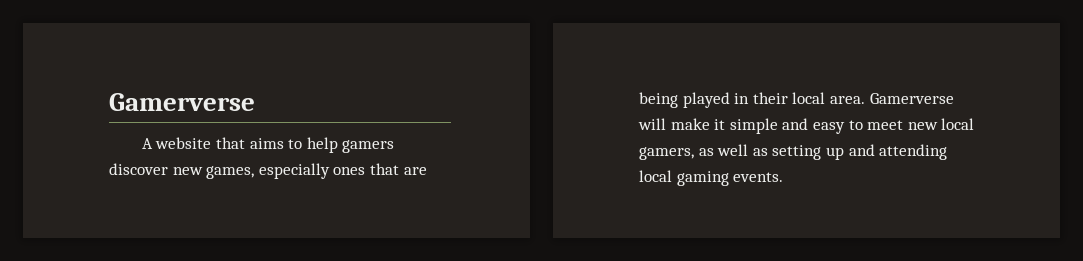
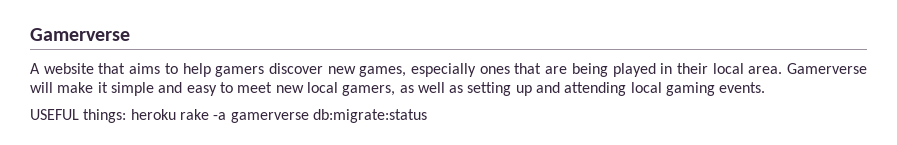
+ USEFUL things: heroku rake -a gamerverse db:migrate:status

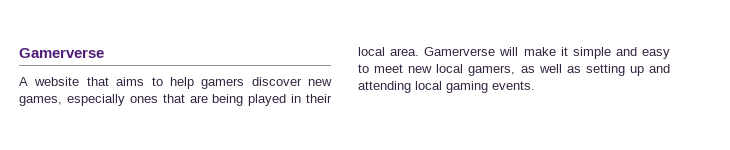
- USEFUL things: heroku rake -a gamerverse db:migrate:status

